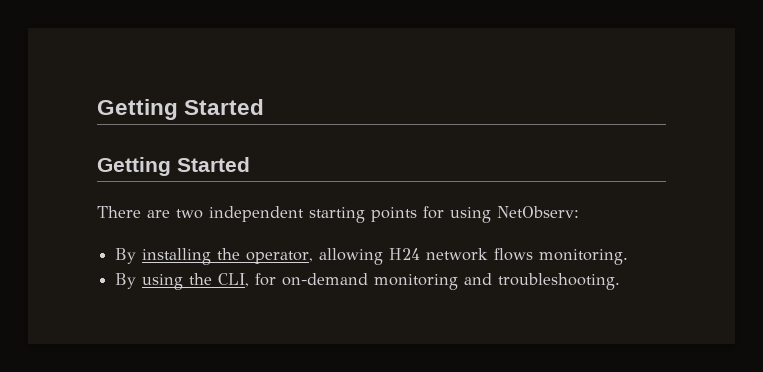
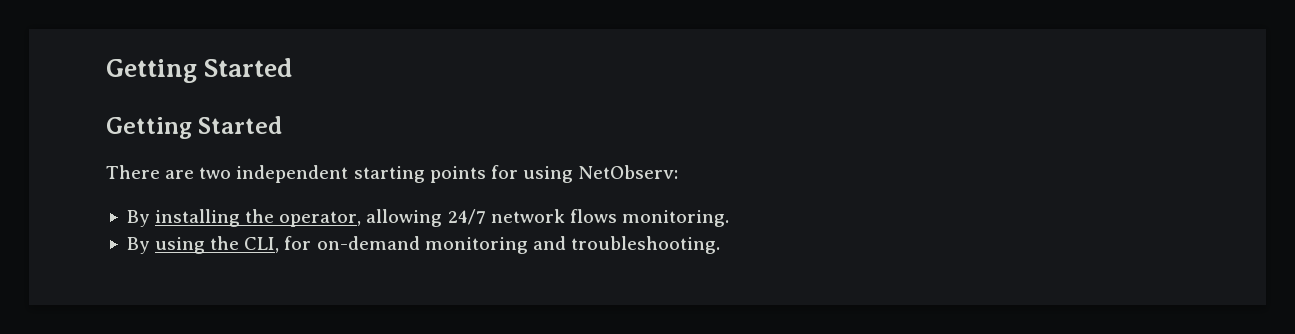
- By installing the operator, allowing H24 network flows monitoring.
+ By installing the operator, allowing 24/7 network flows monitoring.

